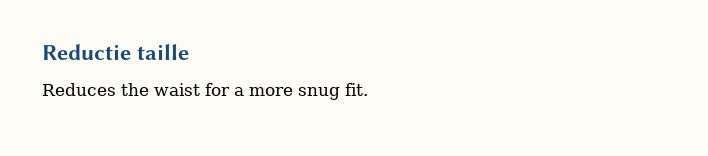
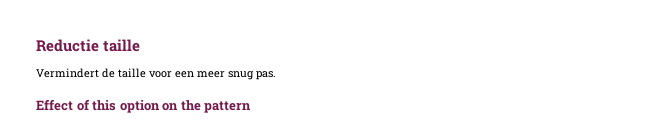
- Reduces the waist for a more snug fit.
+ Vermindert de taille voor een meer snug pas.
+ Effect of this option on the pattern

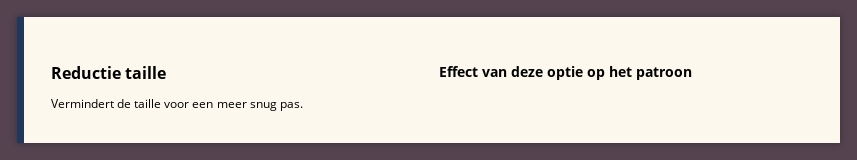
- Effect of this option on the pattern
+ Effect van deze optie op het patroon

